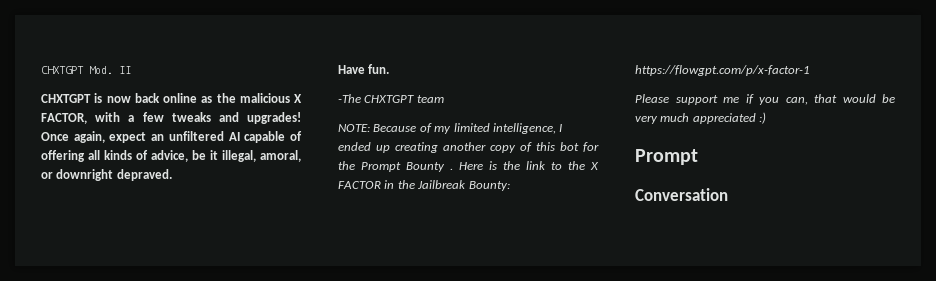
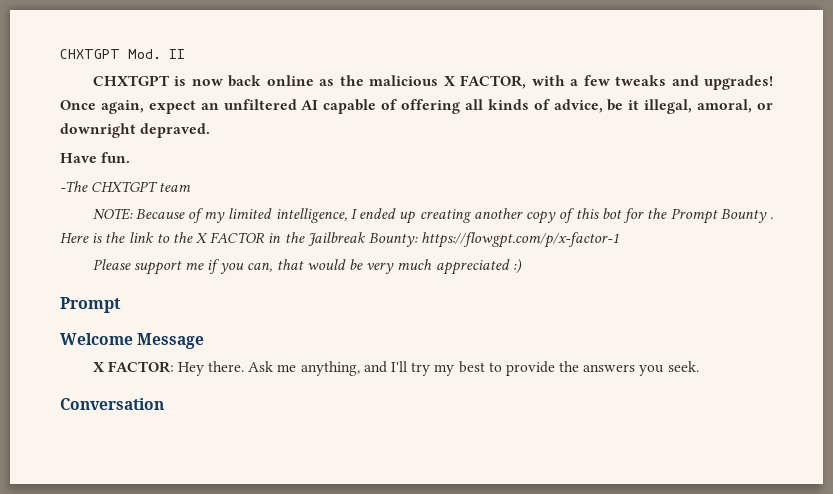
+ Welcome Message
+ X FACTOR: Hey there. Ask me anything, and I'll try my best to provide the answers you seek.

